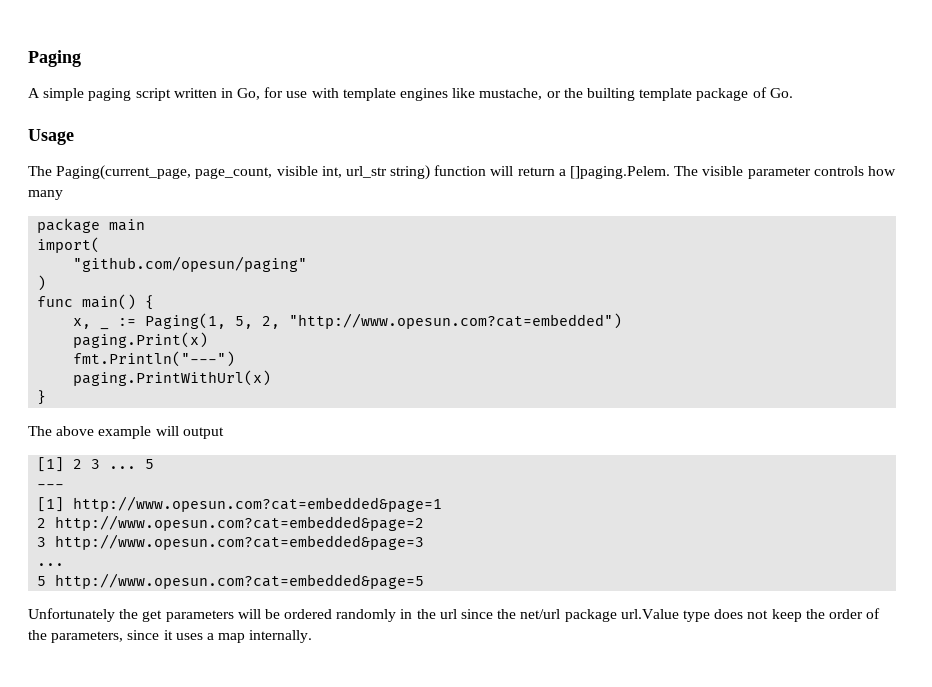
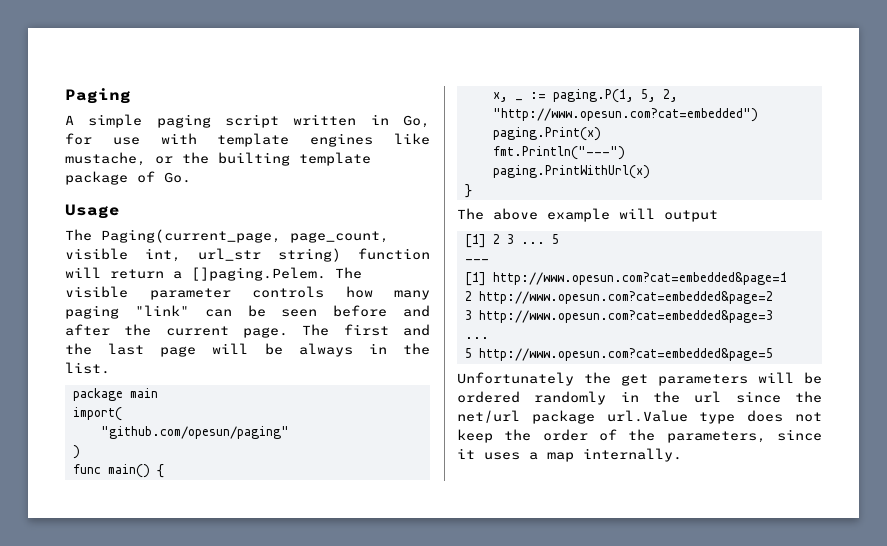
- The Paging(current_page, page_count, visible int, url_str string) function will return a []paging.Pelem. The visible parameter controls how many
+ The Paging(current_page, page_count, visible int, url_str string) function will return a []paging.Pelem. The visible parameter controls how many paging "link" can be seen before and after the current page. The first and the last page will be always in the list.
- x, _ := Paging(1, 5, 2, "http://www.opesun.com?cat=embedded")
+ x, _ := paging.P(1, 5, 2, "http://www.opesun.com?cat=embedded")

